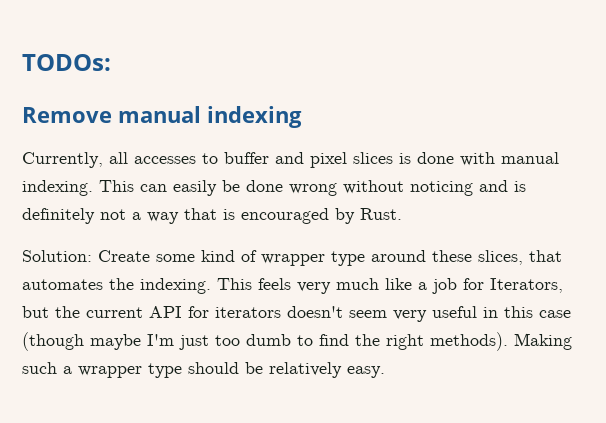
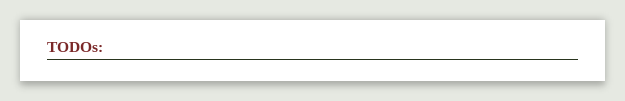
- Remove manual indexing
- Currently, all accesses to buffer and pixel slices is done with manual indexing. This can easily be done wrong without noticing and is definitely not a way that is encouraged by Rust.
- Solution: Create some kind of wrapper type around these slices, that automates the indexing. This feels very much like a job for Iterators, but the current API for iterators doesn't seem very useful in this case (though maybe I'm just too dumb to find the right methods). Making such a wrapper type should be relatively easy.

